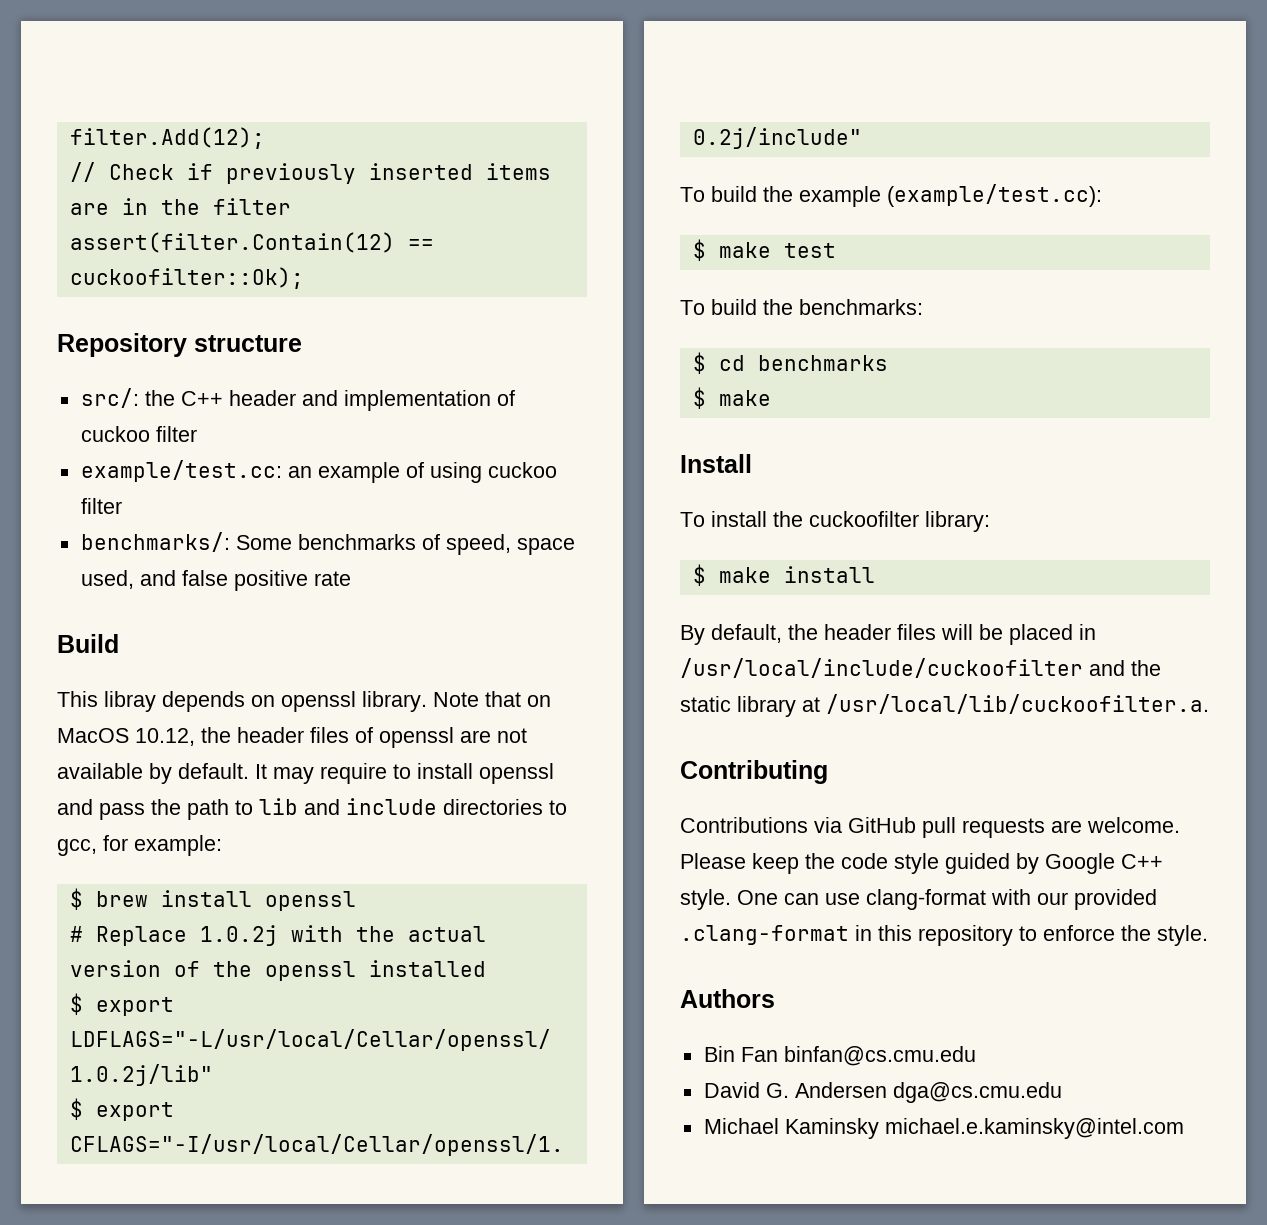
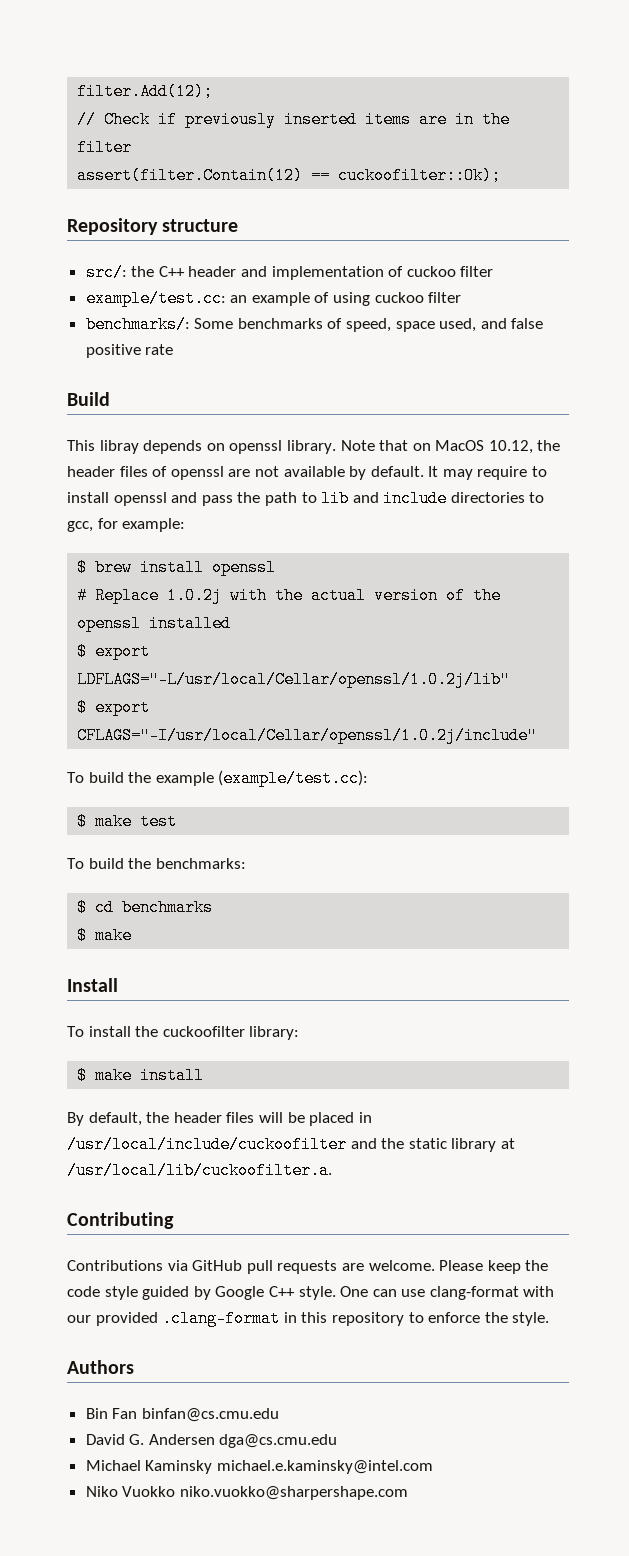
+ Niko Vuokko niko.vuokko@sharpershape.com

